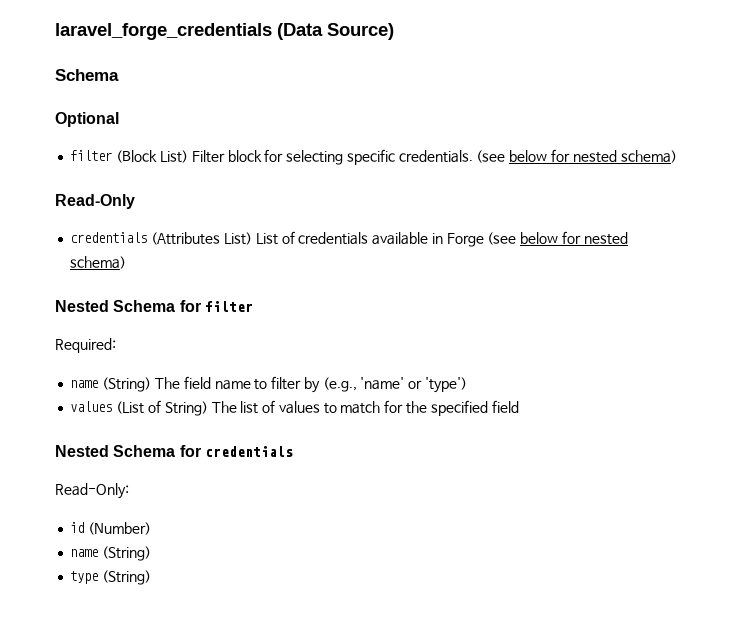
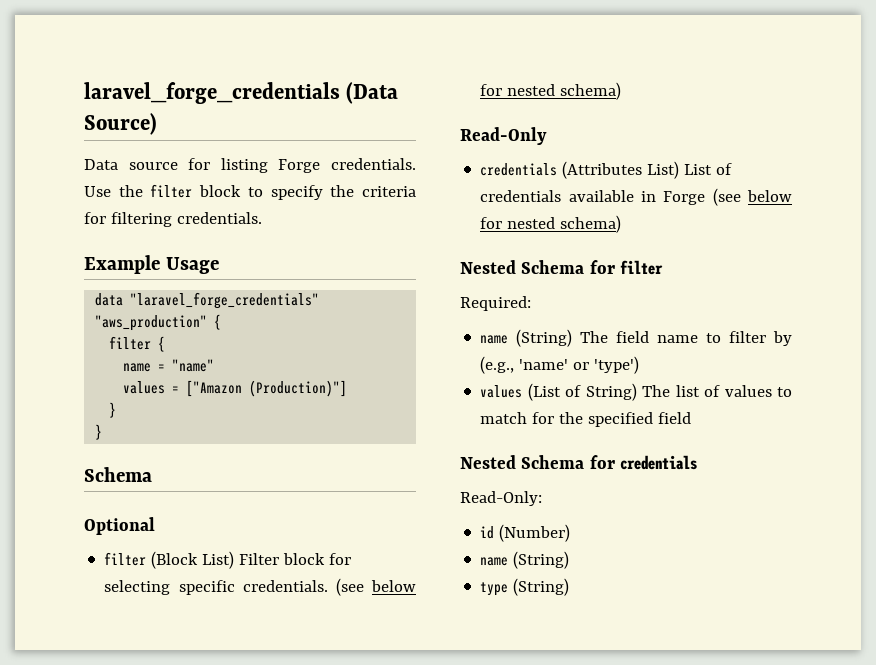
+ Data source for listing Forge credentials. Use the filter block to specify the criteria for filtering credentials.
+ Example Usage
+ data "laravel_forge_credentials" "aws_production" {
+ filter {
+ name = "name"
+ values = ["Amazon (Production)"]
+ }
+ }

